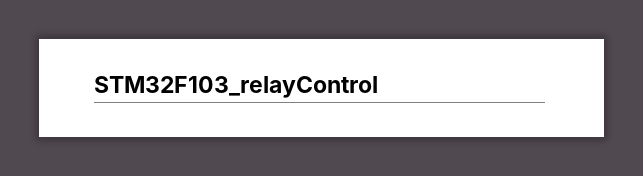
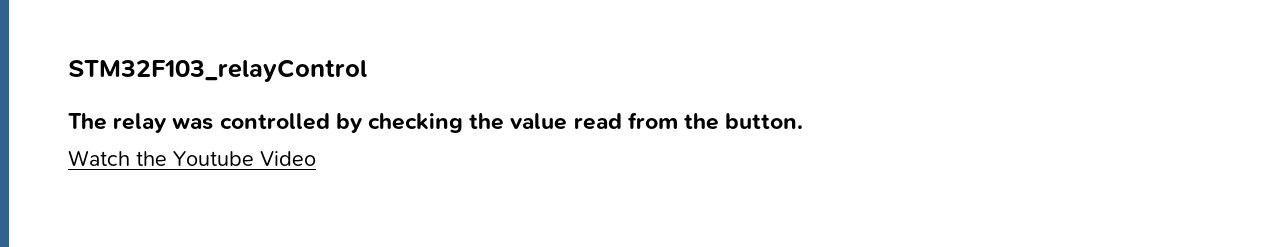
+ The relay was controlled by checking the value read from the button.
+ Watch the Youtube Video

